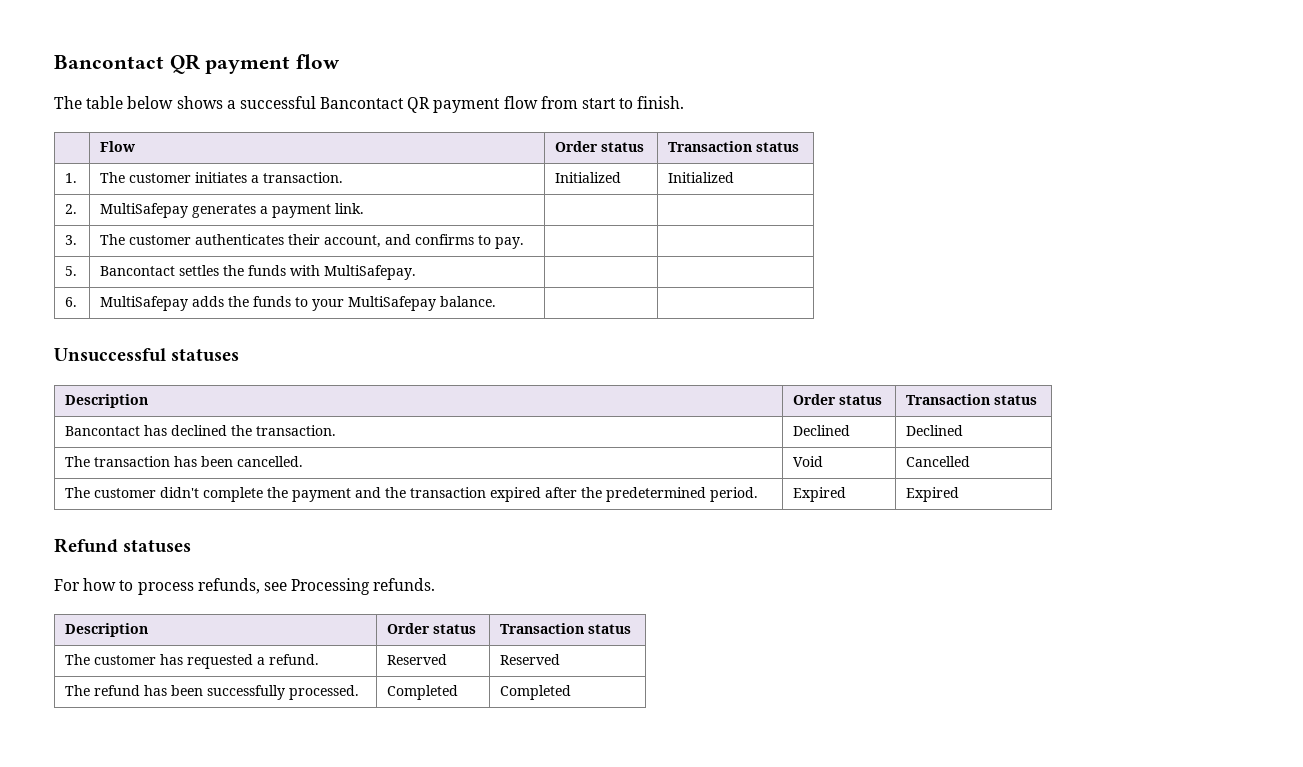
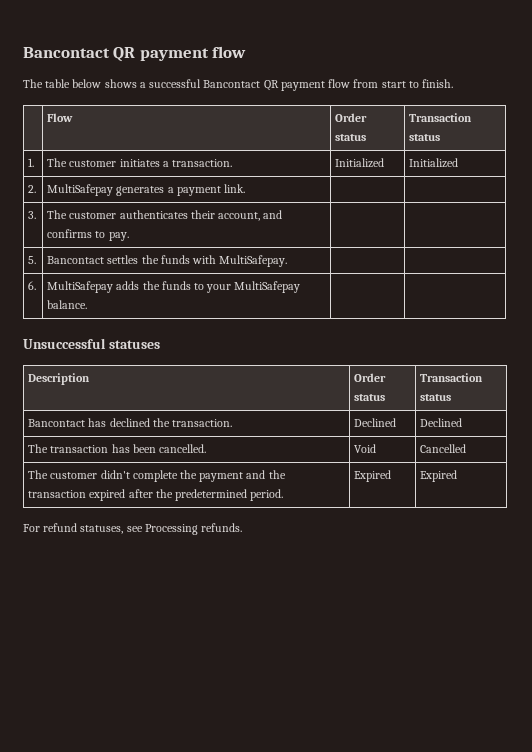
- Refund statuses
- For how to process refunds, see Processing refunds.
- Description | Order status | Transaction status
- The customer has requested a refund. | Reserved | Reserved
- The refund has been successfully processed. | Completed | Completed
+ For refund statuses, see Processing refunds.

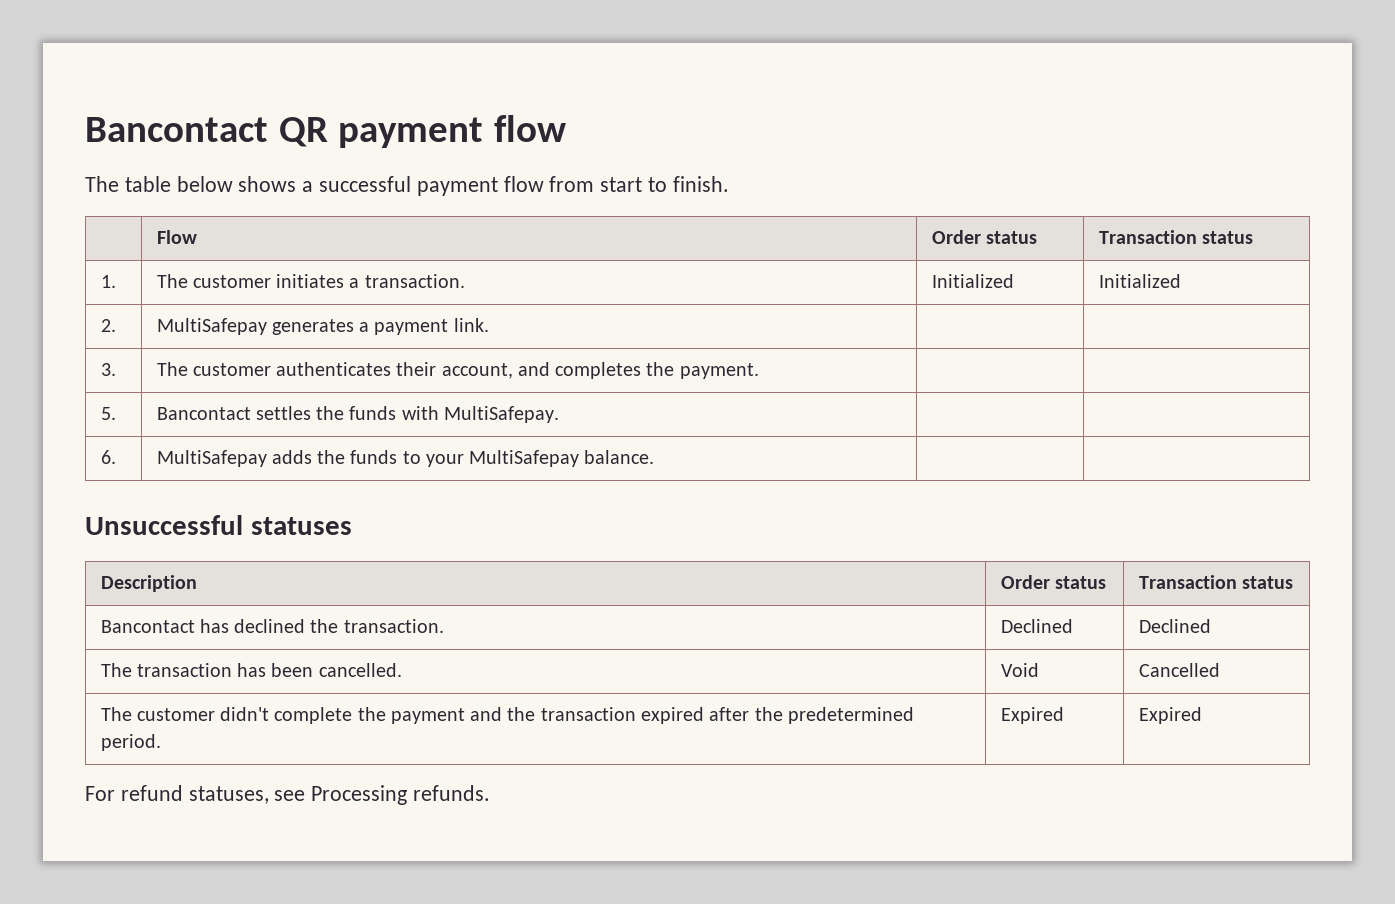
- The table below shows a successful Bancontact QR payment flow from start to finish.
+ The table below shows a successful payment flow from start to finish.
- 3. | The customer authenticates their account, and confirms to pay. | |
+ 3. | The customer authenticates their account, and completes the payment. | |

